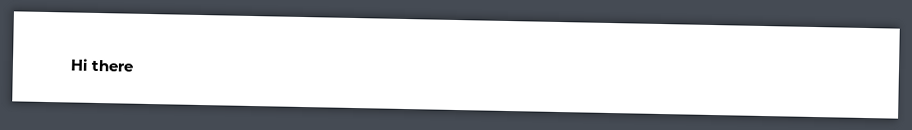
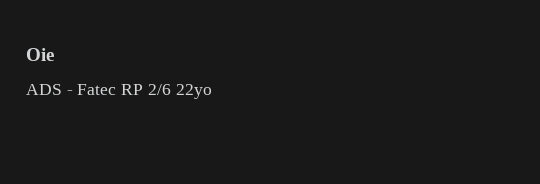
- Hi there
+ Oie
+ ADS - Fatec RP 2/6 22yo

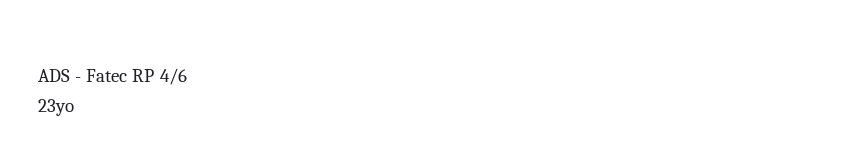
- Oie
- ADS - Fatec RP 2/6 22yo
+ ADS - Fatec RP 4/6
+ 23yo

